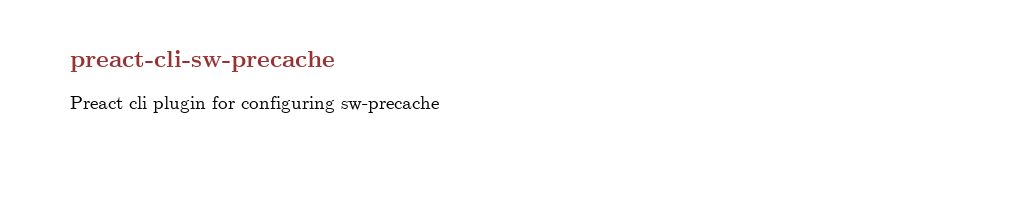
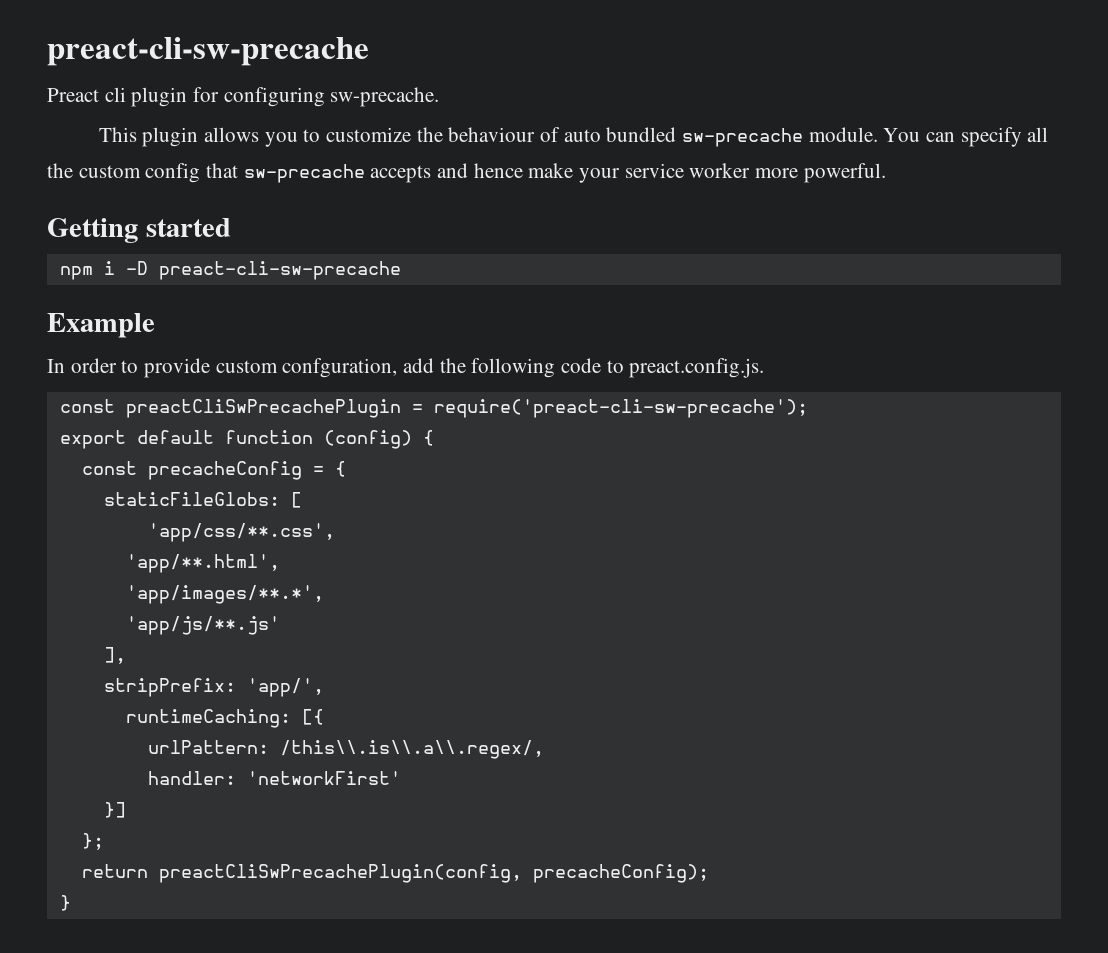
- Preact cli plugin for configuring sw-precache
+ Preact cli plugin for configuring sw-precache.
+ This plugin allows you to customize the behaviour of auto bundled sw-precache module. You can specify all the custom config that sw-precache accepts and hence make your service worker more powerful.
+ Getting started
+ npm i -D preact-cli-sw-precache
+ Example
+ In order to provide custom confguration, add the following code to preact.config.js.
+ const preactCliSwPrecachePlugin = require('preact-cli-sw-precache');
+ export default function (config) {
+ const precacheConfig = {
+ staticFileGlobs: [
+ 'app/css/**.css',
+ 'app/**.html',
+ 'app/images/**.*',
+ 'app/js/**.js'
+ ],
+ stripPrefix: 'app/',
+ runtimeCaching: [{
+ urlPattern: /this\\.is\\.a\\.regex/,
+ handler: 'networkFirst'
+ }]
+ };
+ return preactCliSwPrecachePlugin(config, precacheConfig);
+ }

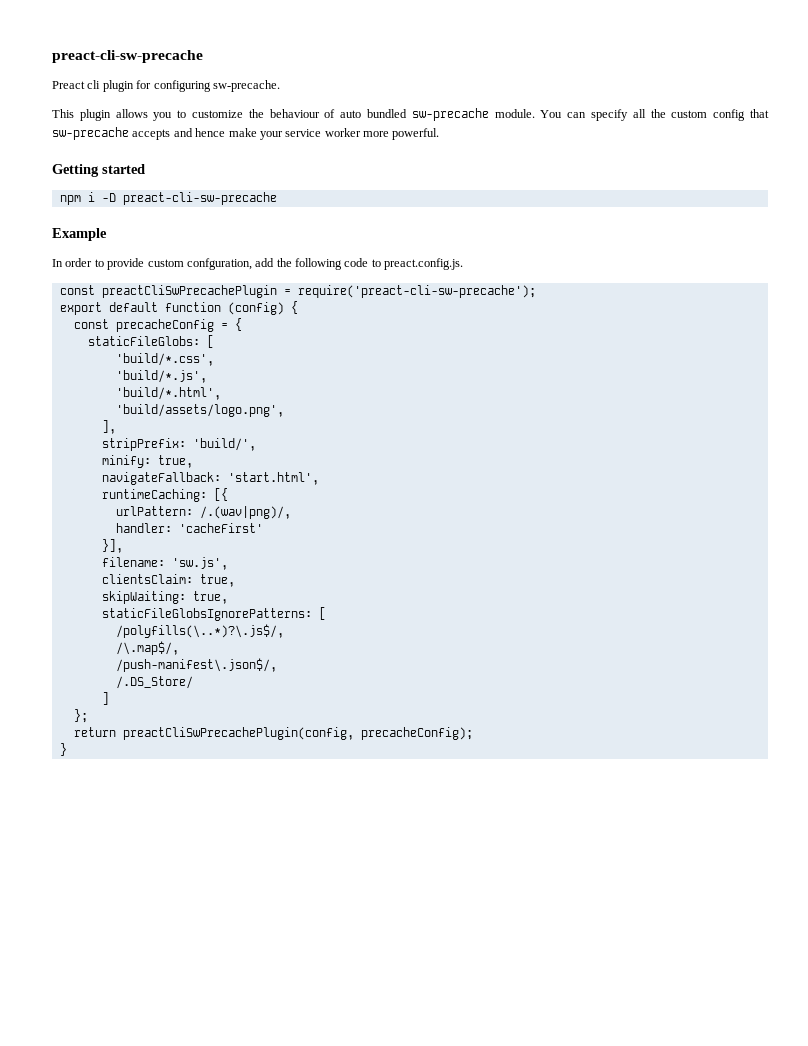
- 'app/css/**.css',
- 'app/**.html',
- 'app/images/**.*',
- 'app/js/**.js'
+ 'build/*.css',
+ 'build/*.js',
+ 'build/*.html',
+ 'build/assets/logo.png',
  ],
- stripPrefix: 'app/',
+ stripPrefix: 'build/',
+ minify: true,
+ navigateFallback: 'start.html',
- urlPattern: /this\\.is\\.a\\.regex/,
+ urlPattern: /.(wav|png)/,
- handler: 'networkFirst'
- }]
+ handler: 'cacheFirst'
+ }],
+ filename: 'sw.js',
+ clientsClaim: true,
+ skipWaiting: true,
+ staticFileGlobsIgnorePatterns: [
+ /polyfills(\..*)?\.js$/,
+ /\.map$/,
+ /push-manifest\.json$/,
+ /.DS_Store/
+ ]

